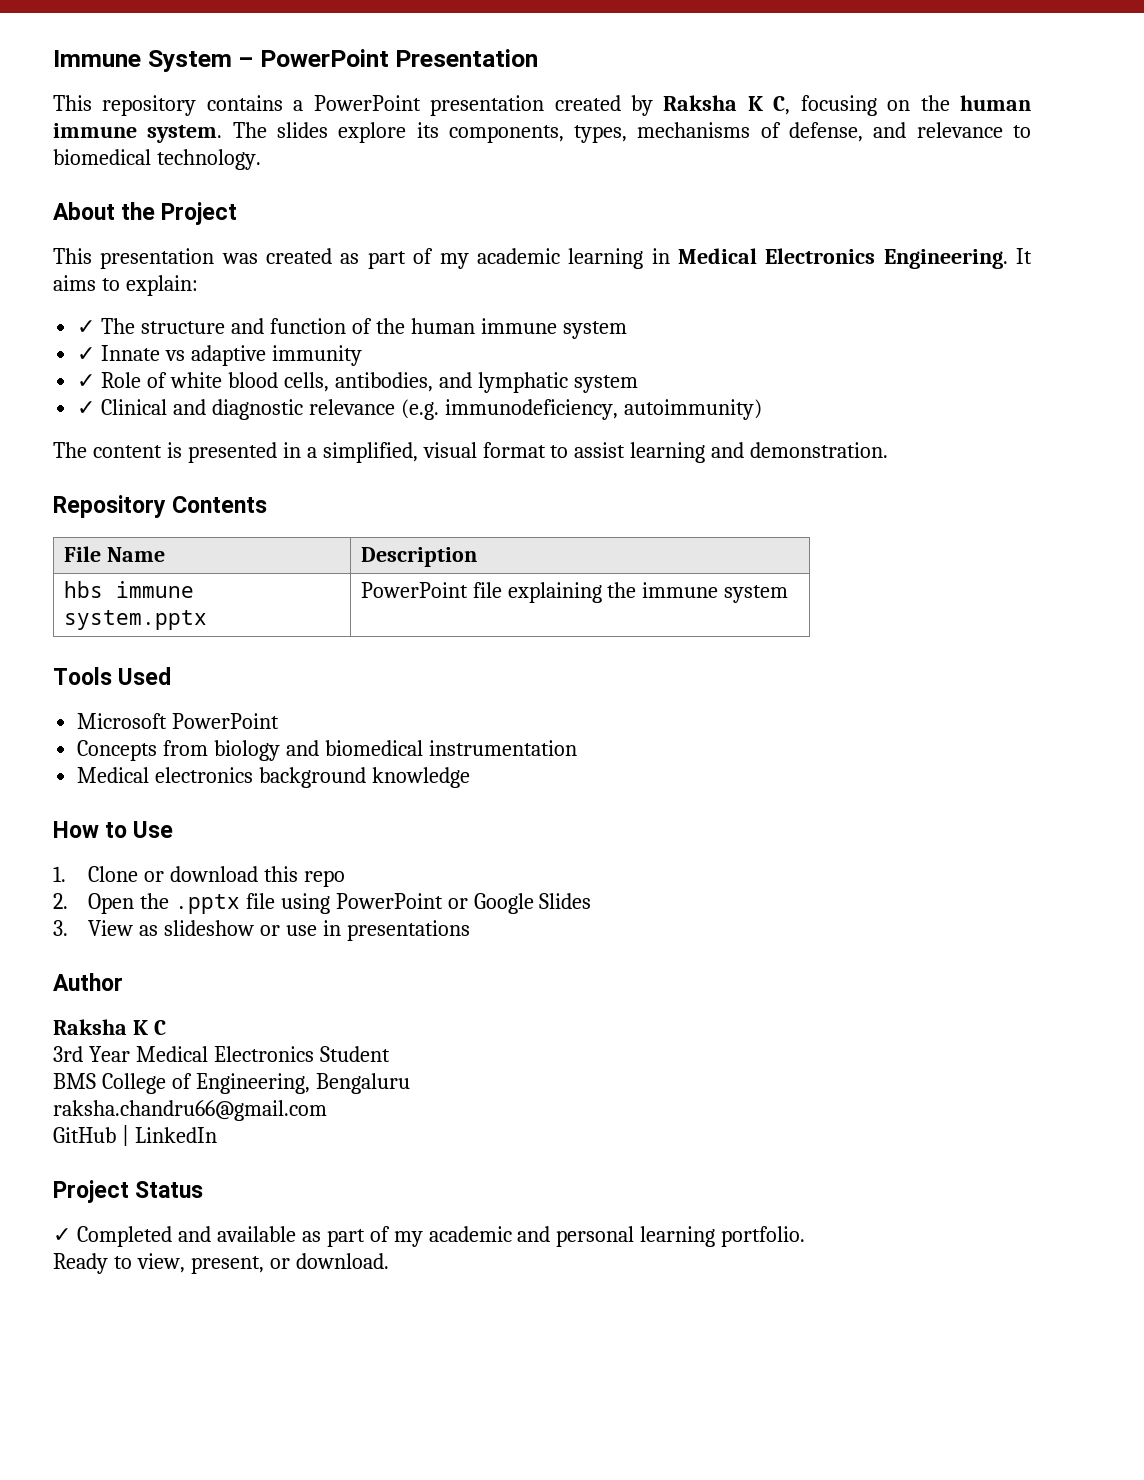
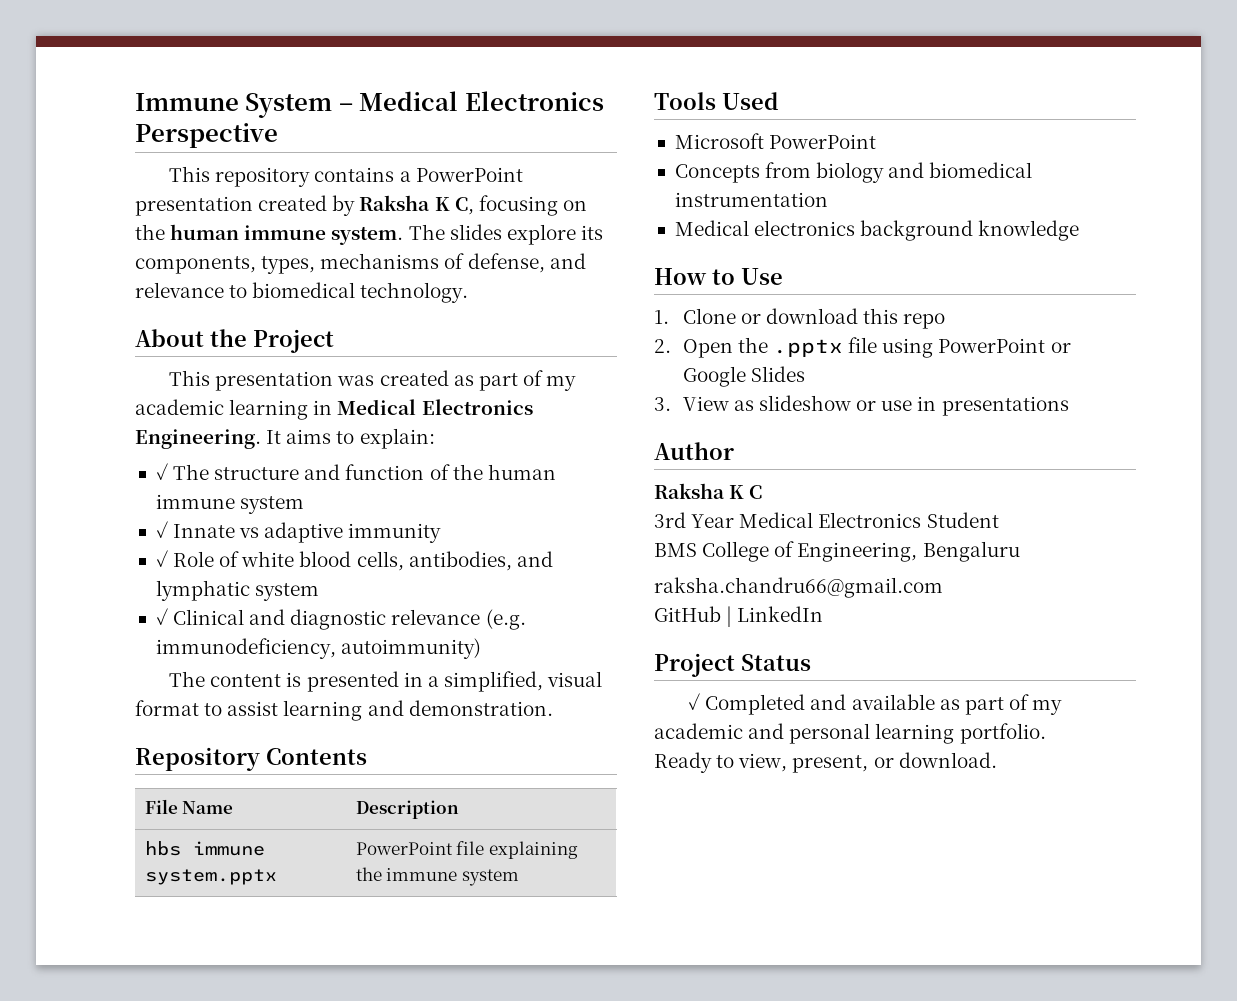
- Immune System – PowerPoint Presentation
+ Immune System – Medical Electronics Perspective

